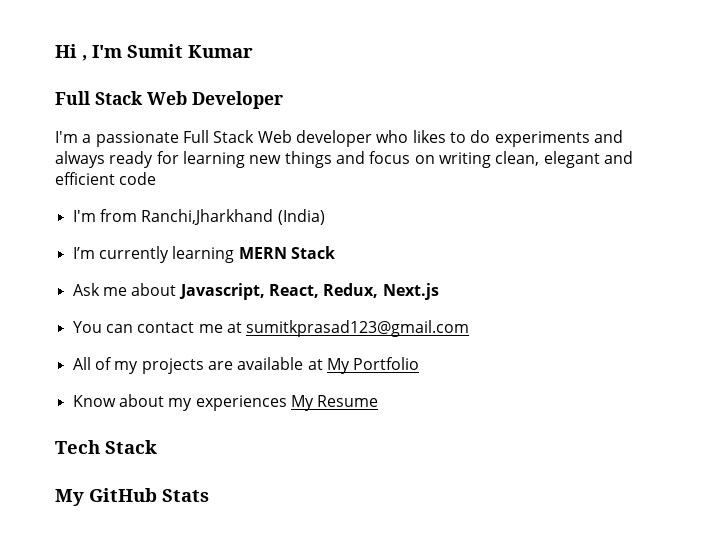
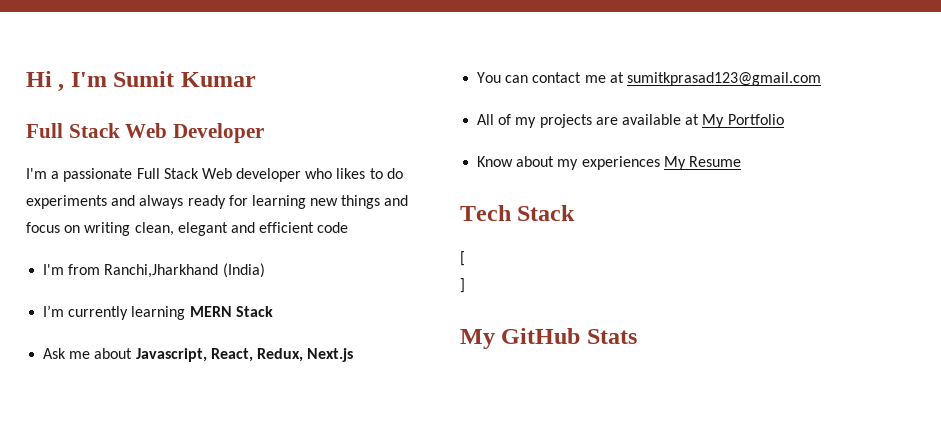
+ [
+ ]

